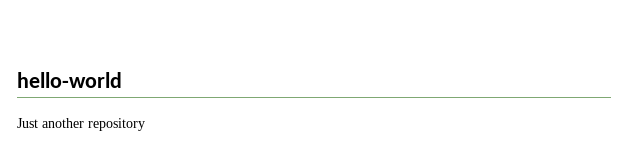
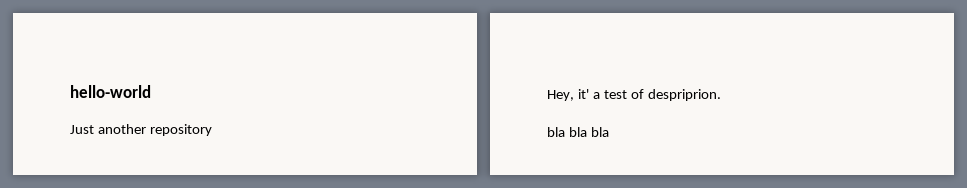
+ Hey, it' a test of despriprion.
+ bla bla bla

